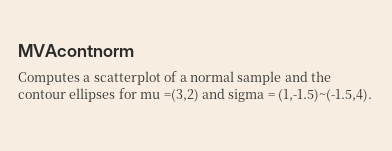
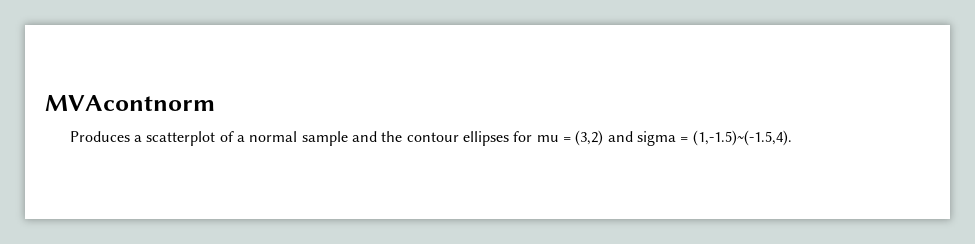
- Computes a scatterplot of a normal sample and the contour ellipses for mu =(3,2) and sigma = (1,-1.5)~(-1.5,4).
+ Produces a scatterplot of a normal sample and the contour ellipses for mu = (3,2) and sigma = (1,-1.5)~(-1.5,4).

